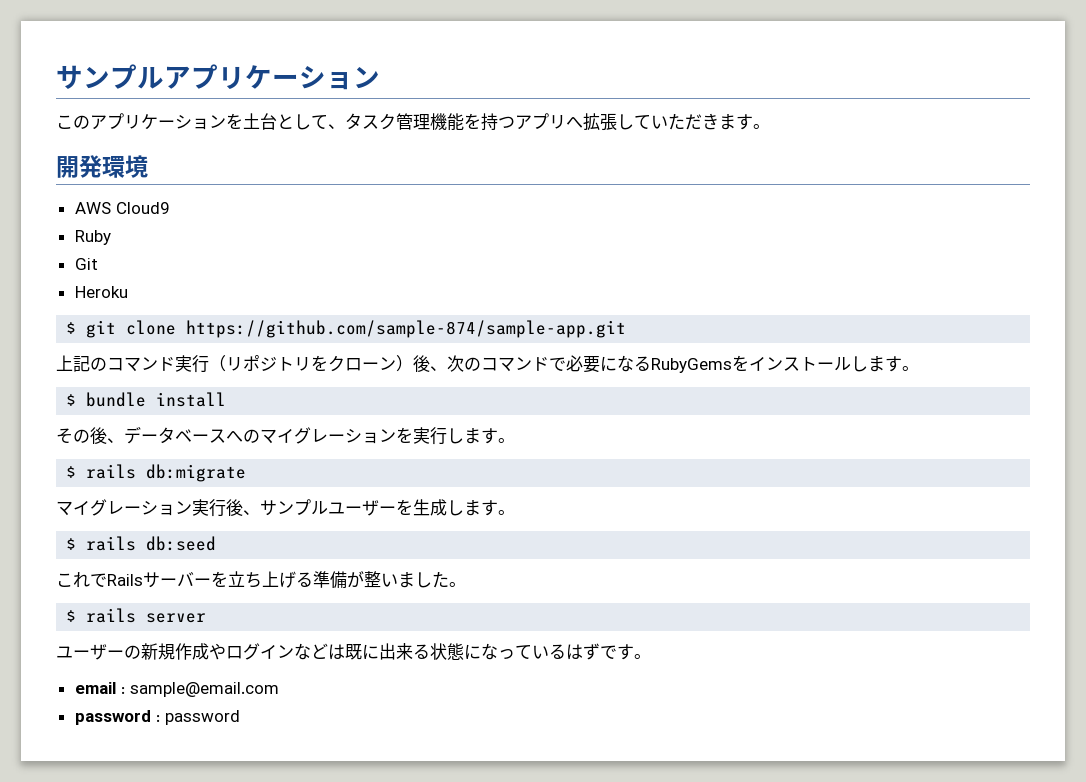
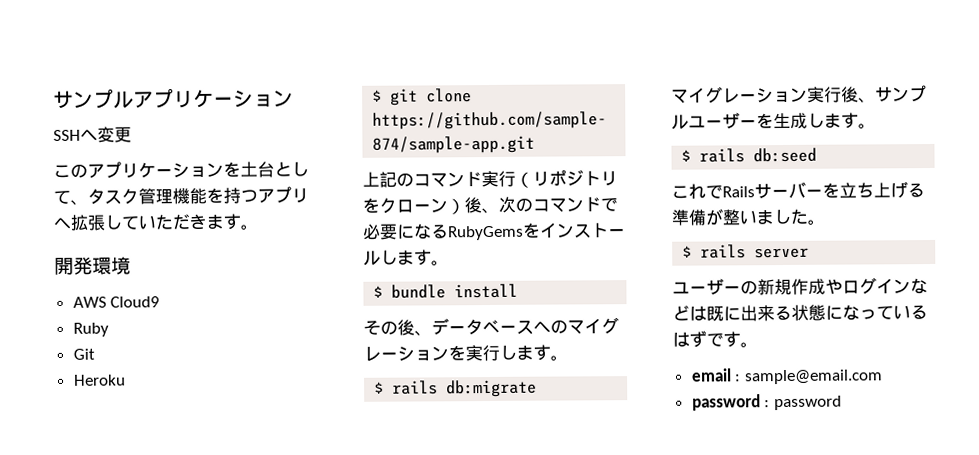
+ SSHへ変更

